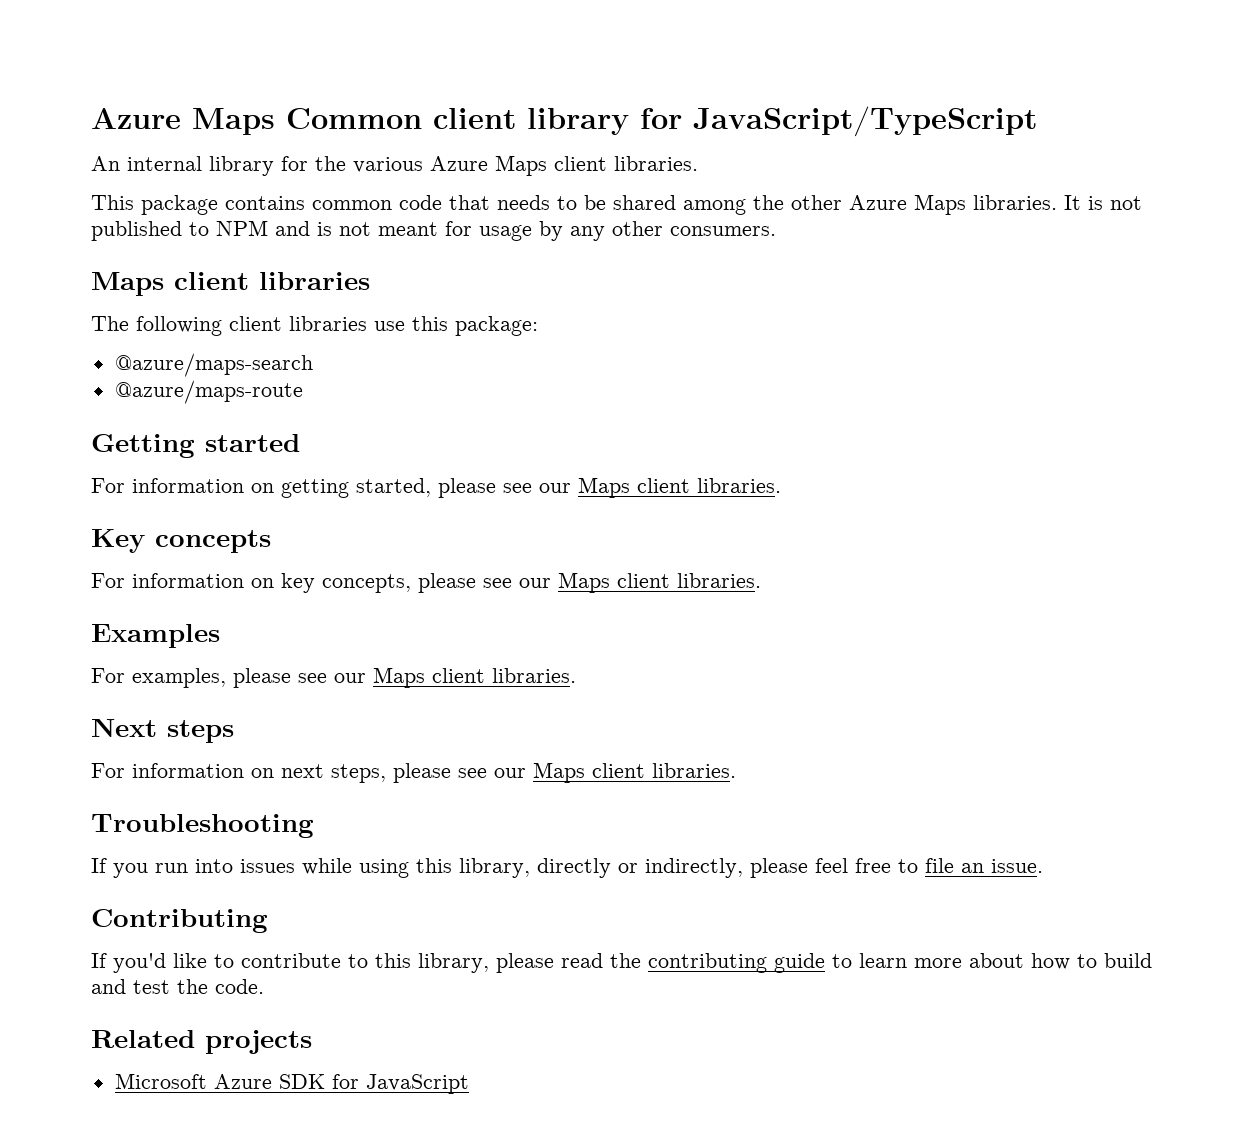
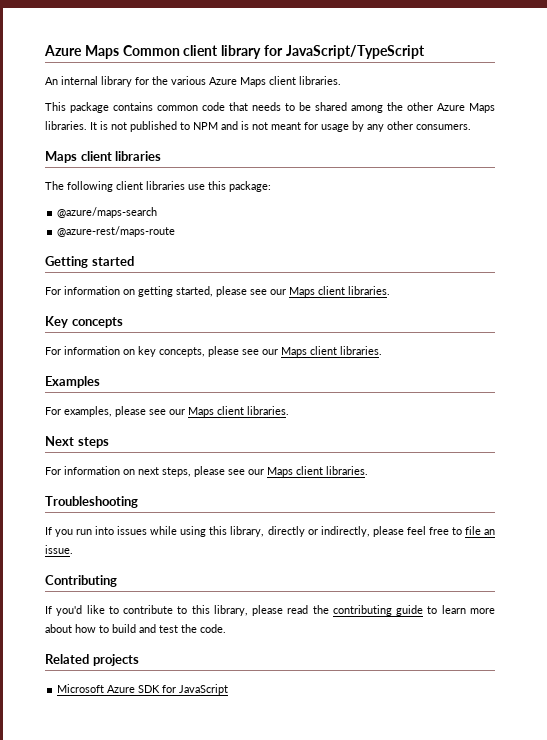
- @azure/maps-route
+ @azure-rest/maps-route

